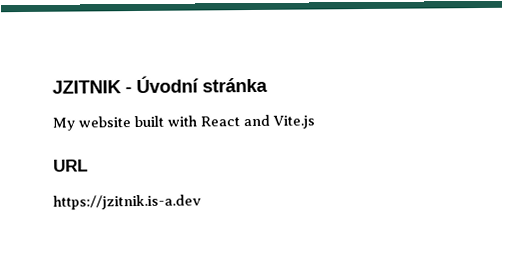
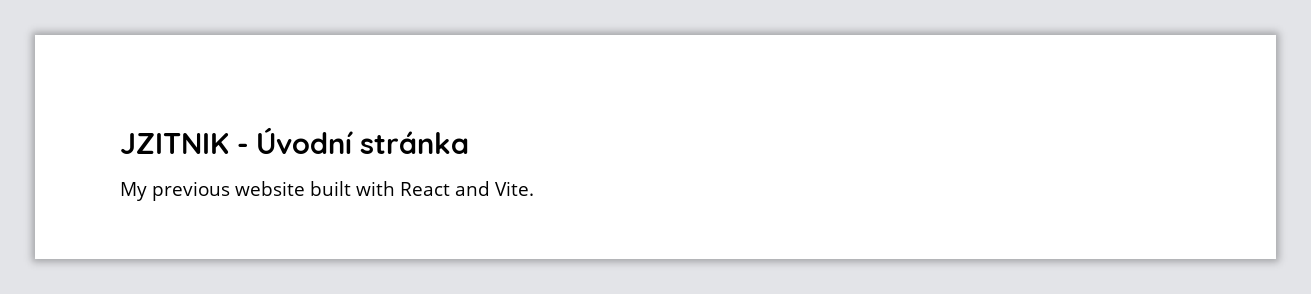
- My website built with React and Vite.js
- URL
- https://jzitnik.is-a.dev
+ My previous website built with React and Vite.

